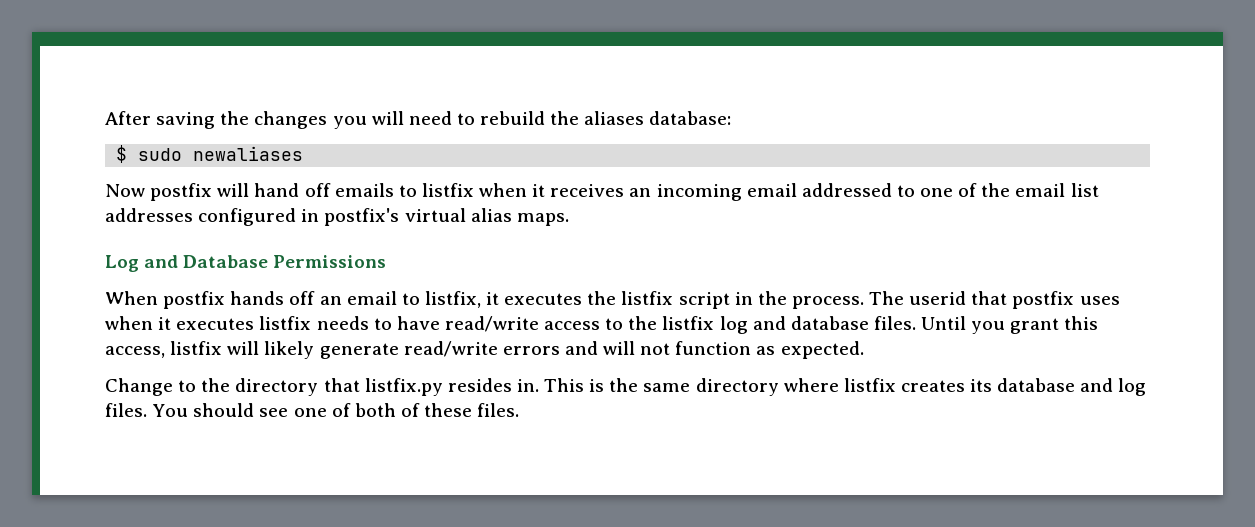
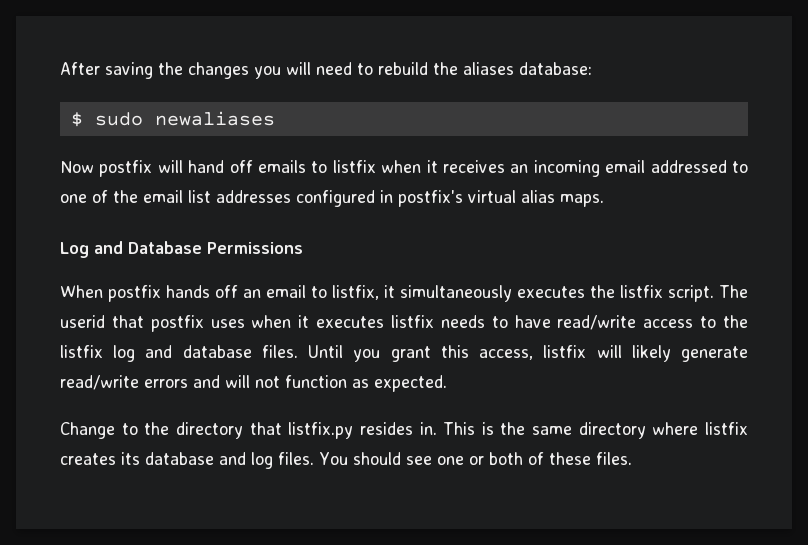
- When postfix hands off an email to listfix, it executes the listfix script in the process.
+ When postfix hands off an email to listfix, it simultaneously executes the listfix script.
- You should see one of both of these files.
+ You should see one or both of these files.

